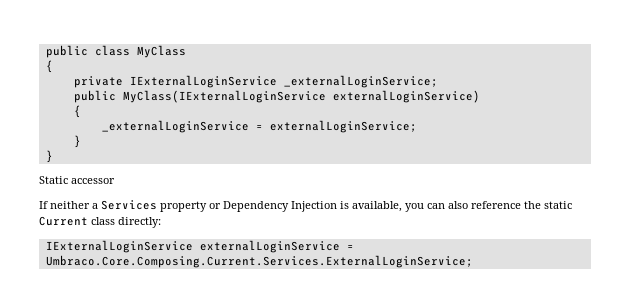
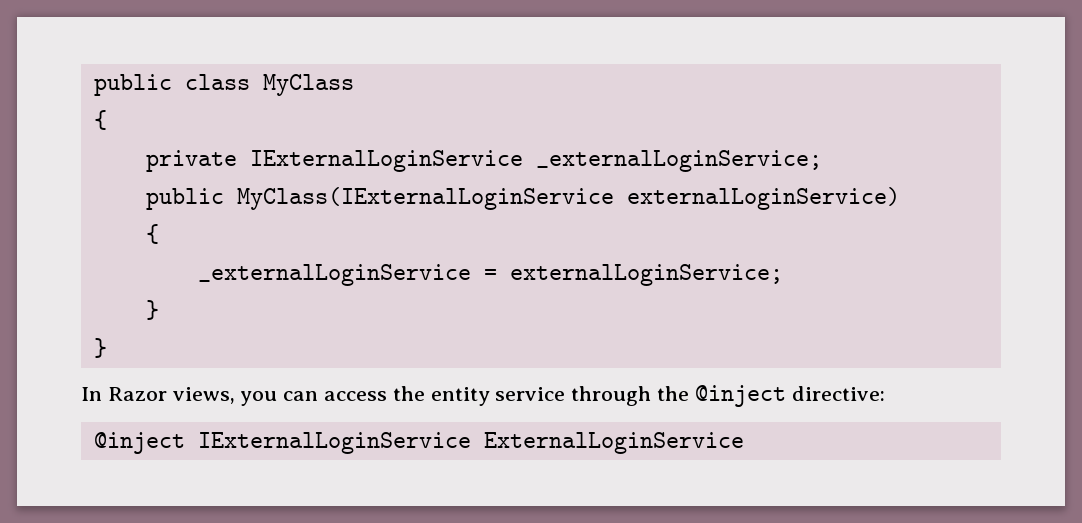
- Static accessor
- If neither a Services property or Dependency Injection is available, you can also reference the static Current class directly:
- IExternalLoginService externalLoginService = Umbraco.Core.Composing.Current.Services.ExternalLoginService;
+ In Razor views, you can access the entity service through the @inject directive:
+ @inject IExternalLoginService ExternalLoginService

